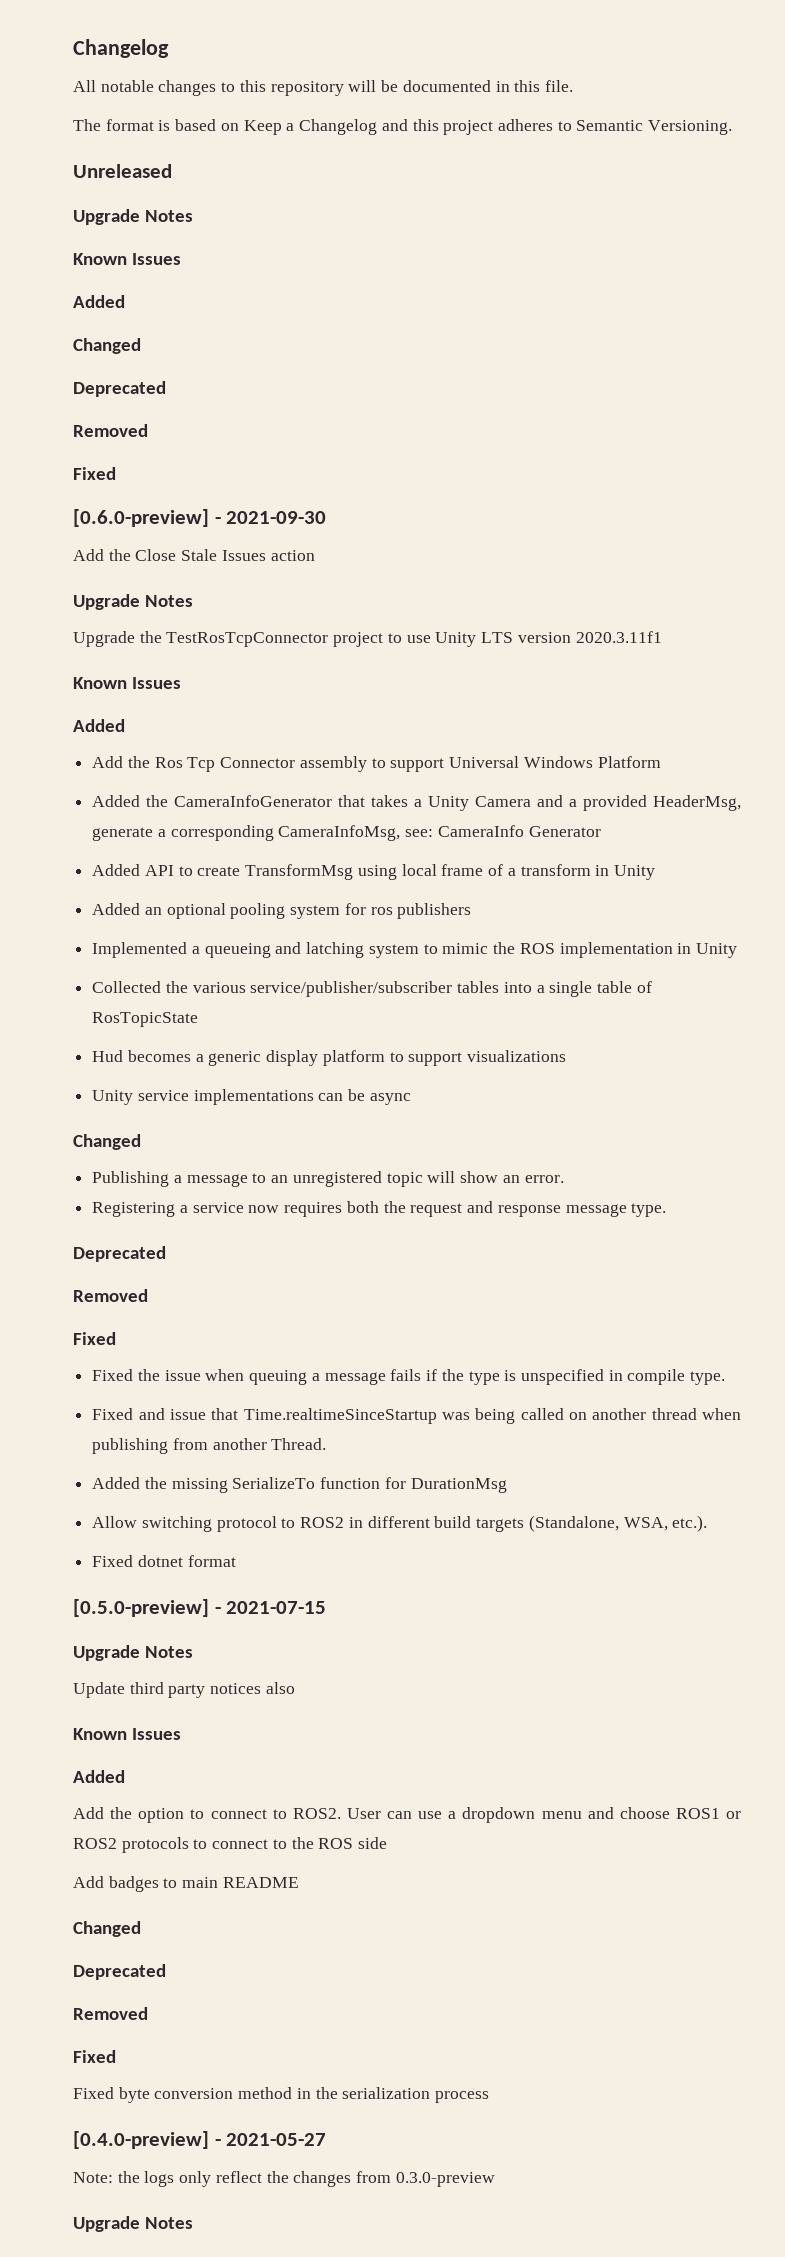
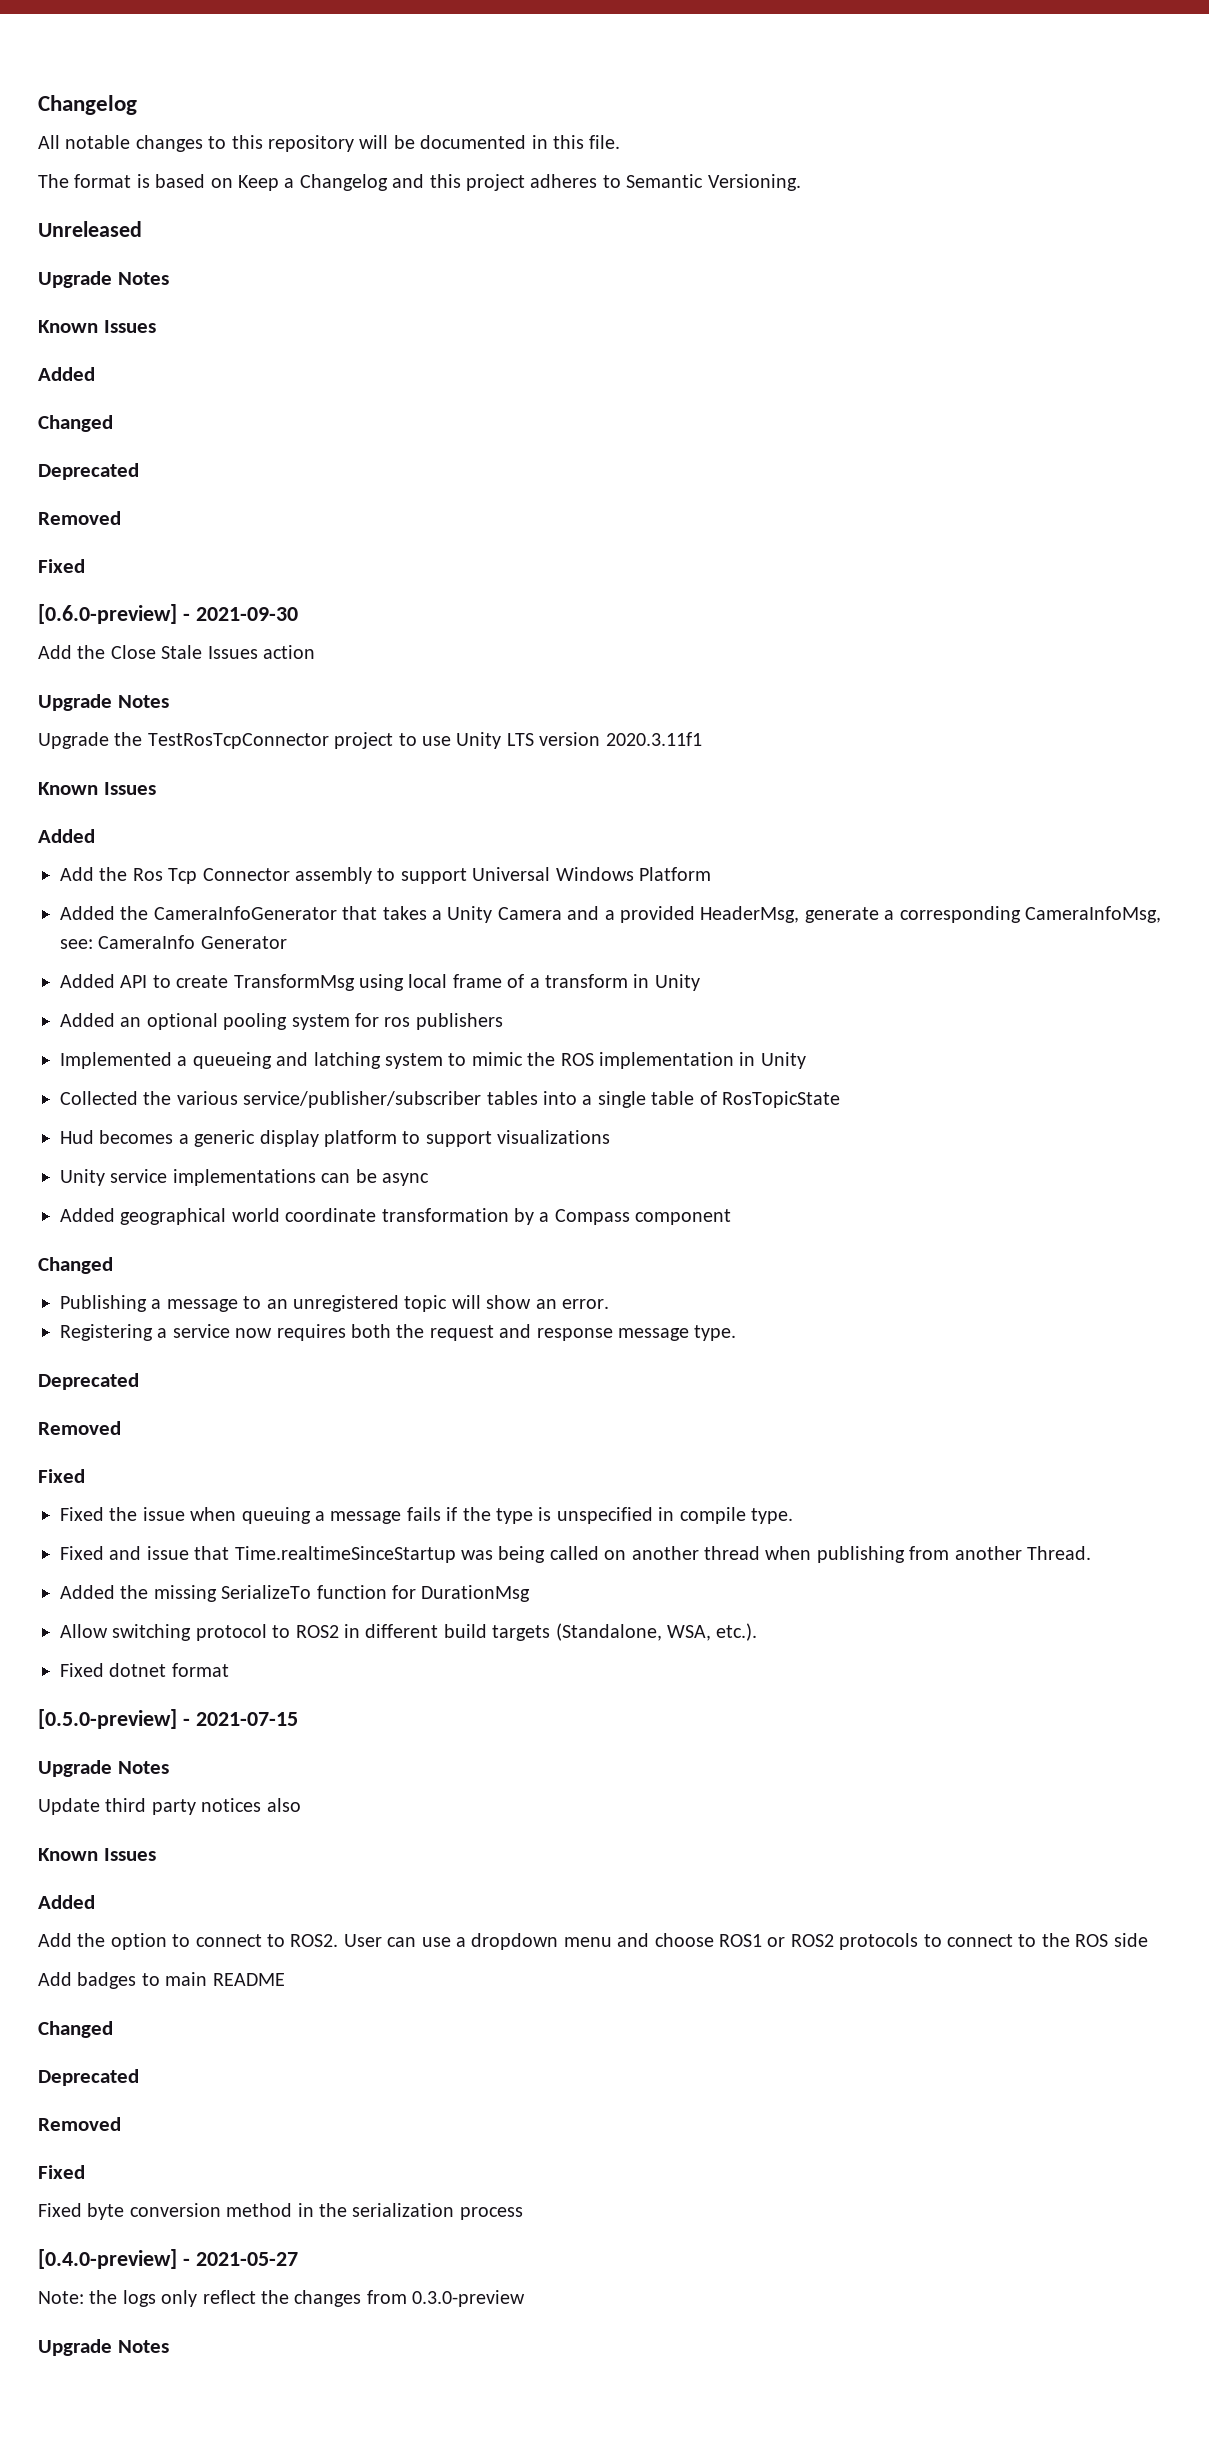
+ Added geographical world coordinate transformation by a Compass component

